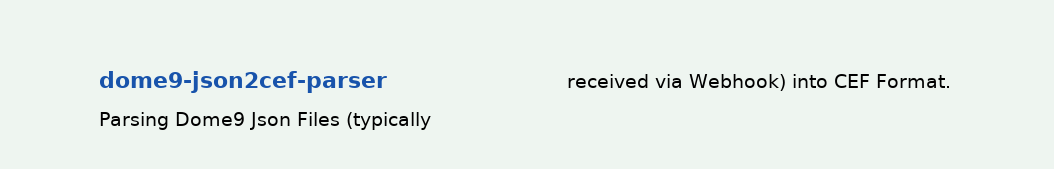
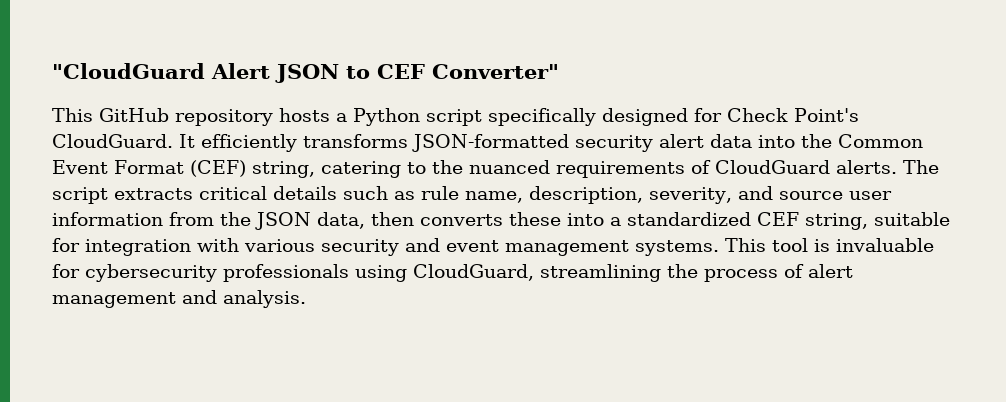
- dome9-json2cef-parser
- Parsing Dome9 Json Files (typically received via Webhook) into CEF Format.
+ "CloudGuard Alert JSON to CEF Converter"
+ This GitHub repository hosts a Python script specifically designed for Check Point's CloudGuard. It efficiently transforms JSON-formatted security alert data into the Common Event Format (CEF) string, catering to the nuanced requirements of CloudGuard alerts. The script extracts critical details such as rule name, description, severity, and source user information from the JSON data, then converts these into a standardized CEF string, suitable for integration with various security and event management systems. This tool is invaluable for cybersecurity professionals using CloudGuard, streamlining the process of alert management and analysis.

